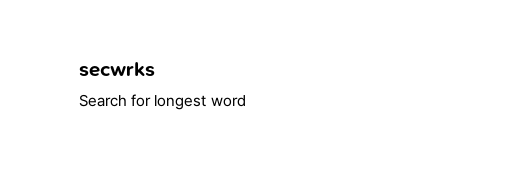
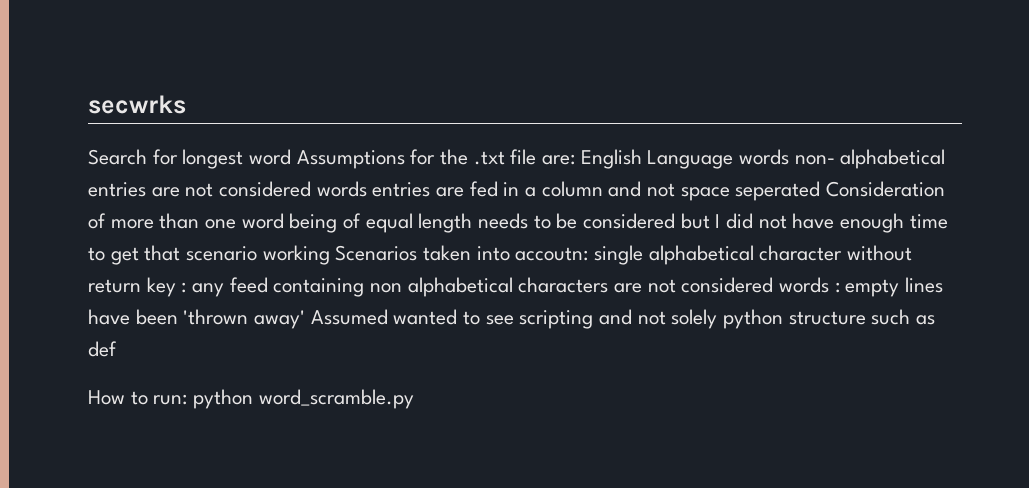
- Search for longest word
+ Search for longest word Assumptions for the .txt file are: English Language words non- alphabetical entries are not considered words entries are fed in a column and not space seperated Consideration of more than one word being of equal length needs to be considered but I did not have enough time to get that scenario working Scenarios taken into accoutn: single alphabetical character without return key : any feed containing non alphabetical characters are not considered words : empty lines have been 'thrown away' Assumed wanted to see scripting and not solely python structure such as def
+ How to run: python word_scramble.py

